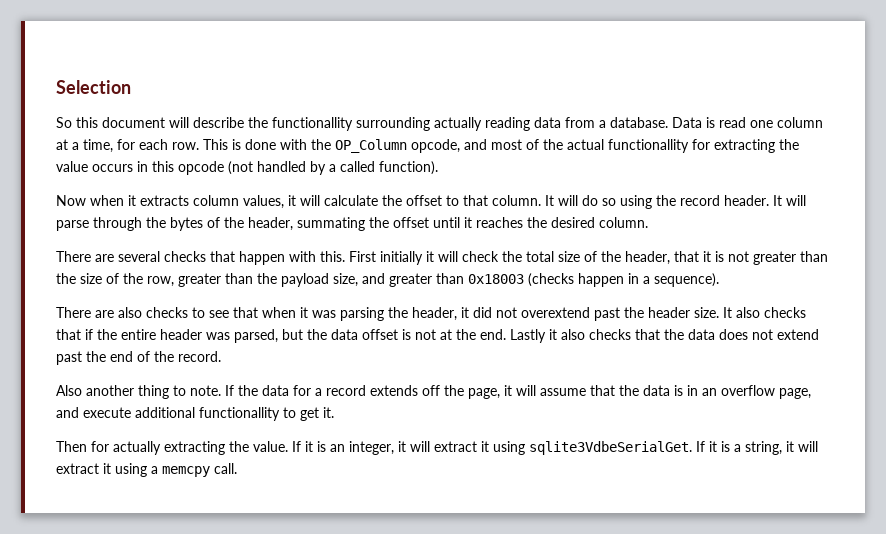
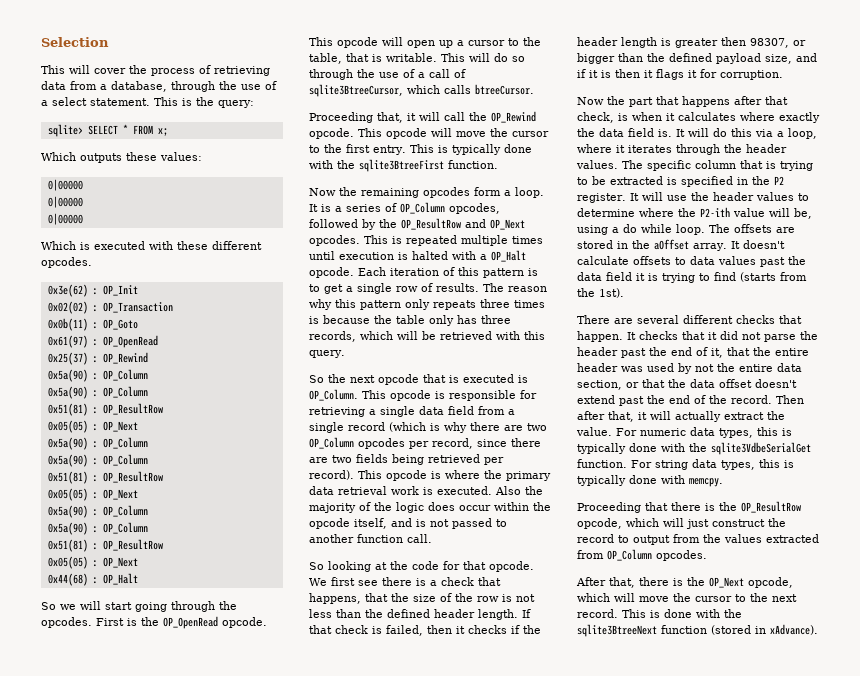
- So this document will describe the functionallity surrounding actually reading data from a database. Data is read one column at a time, for each row. This is done with the OP_Column opcode, and most of the actual functionallity for extracting the value occurs in this opcode (not handled by a called function).
- Now when it extracts column values, it will calculate the offset to that column. It will do so using the record header. It will parse through the bytes of the header, summating the offset until it reaches the desired column.
+ This will cover the process of retrieving data from a database, through the use of a select statement. This is the query:
+ sqlite> SELECT * FROM x;
+ Which outputs these values:
+ 0|00000
+ 0|00000
+ 0|00000
+ Which is executed with these different opcodes.
+ 0x3e(62) : OP_Init
+ 0x02(02) : OP_Transaction
+ 0x0b(11) : OP_Goto
+ 0x61(97) : OP_OpenRead
+ 0x25(37) : OP_Rewind
+ 0x5a(90) : OP_Column
+ 0x5a(90) : OP_Column
+ 0x51(81) : OP_ResultRow
+ 0x05(05) : OP_Next
+ 0x5a(90) : OP_Column
+ 0x5a(90) : OP_Column
+ 0x51(81) : OP_ResultRow
+ 0x05(05) : OP_Next
+ 0x5a(90) : OP_Column
+ 0x5a(90) : OP_Column
+ 0x51(81) : OP_ResultRow
+ 0x05(05) : OP_Next
+ 0x44(68) : OP_Halt
+ So we will start going through the opcodes. First is the OP_OpenRead opcode. This opcode will open up a cursor to the table, that is writable. This will do so through the use of a call of sqlite3BtreeCursor, which calls btreeCursor.
+ Proceeding that, it will call the OP_Rewind opcode. This opcode will move the cursor to the first entry. This is typically done with the sqlite3BtreeFirst function.
+ Now the remaining opcodes form a loop. It is a series of OP_Column opcodes, followed by the OP_ResultRow and OP_Next opcodes. This is repeated multiple times until execution is halted with a OP_Halt opcode. Each iteration of this pattern is to get a single row of results. The reason why this pattern only repeats three times is because the table only has three records, which will be retrieved with this query.
+ So the next opcode that is executed is OP_Column. This opcode is responsible for retrieving a single data field from a single record (which is why there are two OP_Column opcodes per record, since there are two fields being retrieved per record). This opcode is where the primary data retrieval work is executed. Also the majority of the logic does occur within the opcode itself, and is not passed to another function call.
+ So looking at the code for that opcode. We first see there is a check that happens, that the size of the row is not less than the defined header length. If that check is failed, then it checks if the header length is greater then 98307, or bigger than the defined payload size, and if it is then it flags it for corruption.
+ Now the part that happens after that check, is when it calculates where exactly the data field is. It will do this via a loop, where it iterates through the header values. The specific column that is trying to be extracted is specified in the P2 register. It will use the header values to determine where the P2-ith value will be, using a do while loop. The offsets are stored in the aOffset array. It doesn't calculate offsets to data values past the data field it is trying to find (starts from the 1st).
- There are several checks that happen with this. First initially it will check the total size of the header, that it is not greater than the size of the row, greater than the payload size, and greater than 0x18003 (checks happen in a sequence).
- There are also checks to see that when it was parsing the header, it did not overextend past the header size. It also checks that if the entire header was parsed, but the data offset is not at the end. Lastly it also checks that the data does not extend past the end of the record.
- Also another thing to note. If the data for a record extends off the page, it will assume that the data is in an overflow page, and execute additional functionallity to get it.
- Then for actually extracting the value. If it is an integer, it will extract it using sqlite3VdbeSerialGet. If it is a string, it will extract it using a memcpy call.
+ There are several different checks that happen. It checks that it did not parse the header past the end of it, that the entire header was used by not the entire data section, or that the data offset doesn't extend past the end of the record. Then after that, it will actually extract the value. For numeric data types, this is typically done with the sqlite3VdbeSerialGet function. For string data types, this is typically done with memcpy.
+ Proceeding that there is the OP_ResultRow opcode, which will just construct the record to output from the values extracted from OP_Column opcodes.
+ After that, there is the OP_Next opcode, which will move the cursor to the next record. This is done with the sqlite3BtreeNext function (stored in xAdvance).

